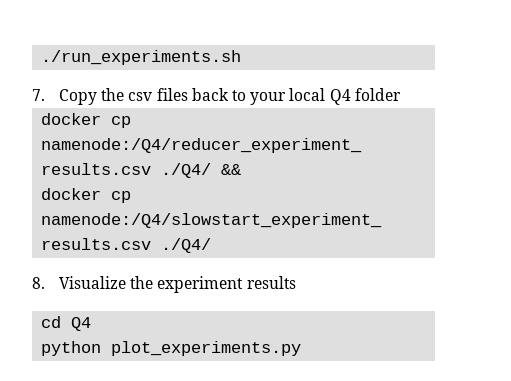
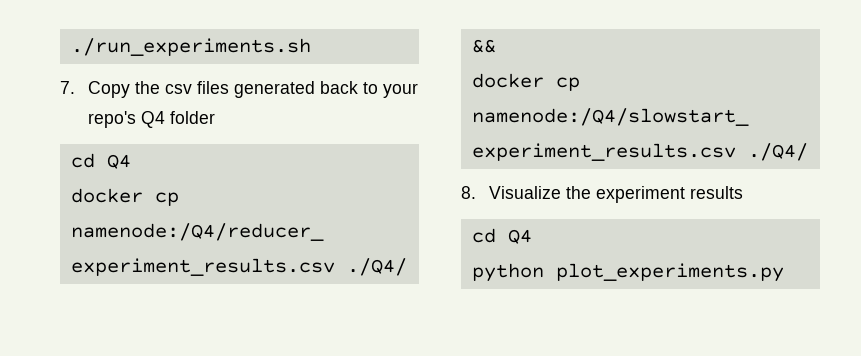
- 7. Copy the csv files back to your local Q4 folder
+ 7. Copy the csv files generated back to your repo's Q4 folder
+ cd Q4

